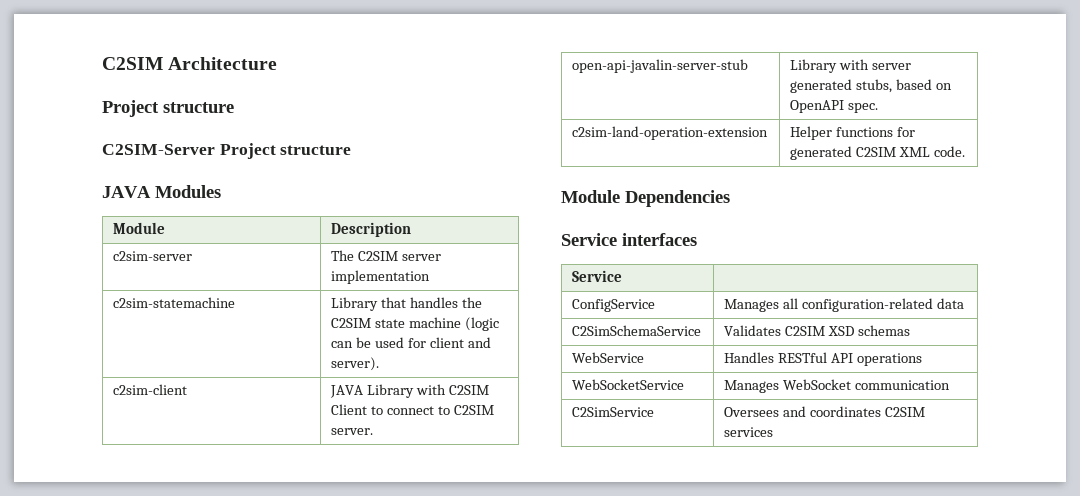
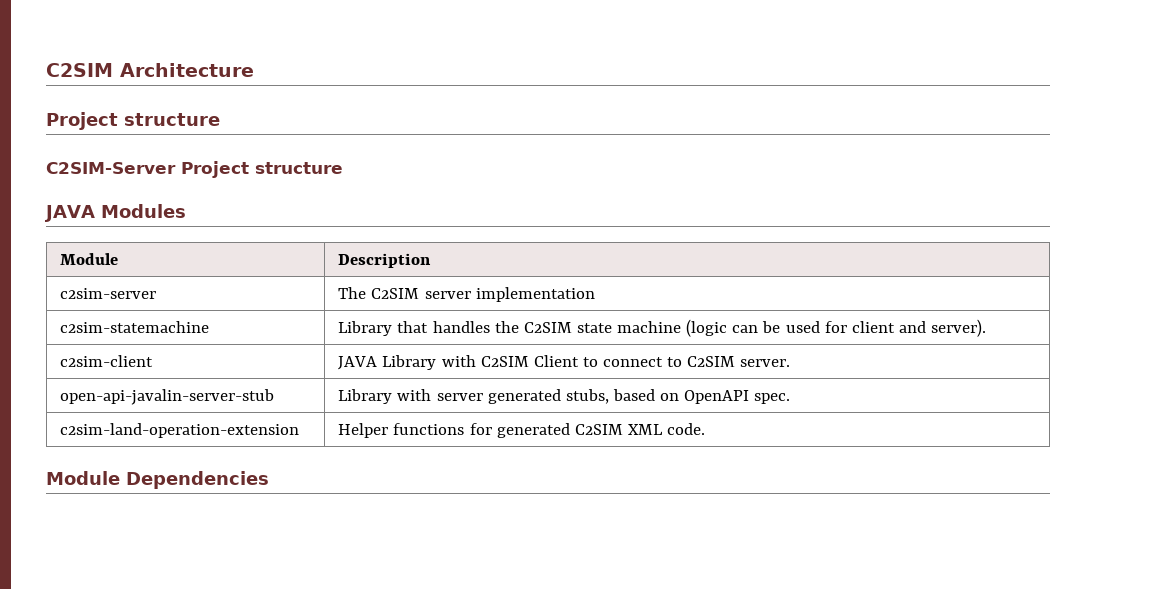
- Service interfaces
- Service |
- ConfigService | Manages all configuration-related data
- C2SimSchemaService | Validates C2SIM XSD schemas
- WebService | Handles RESTful API operations
- WebSocketService | Manages WebSocket communication
- C2SimService | Oversees and coordinates C2SIM services

